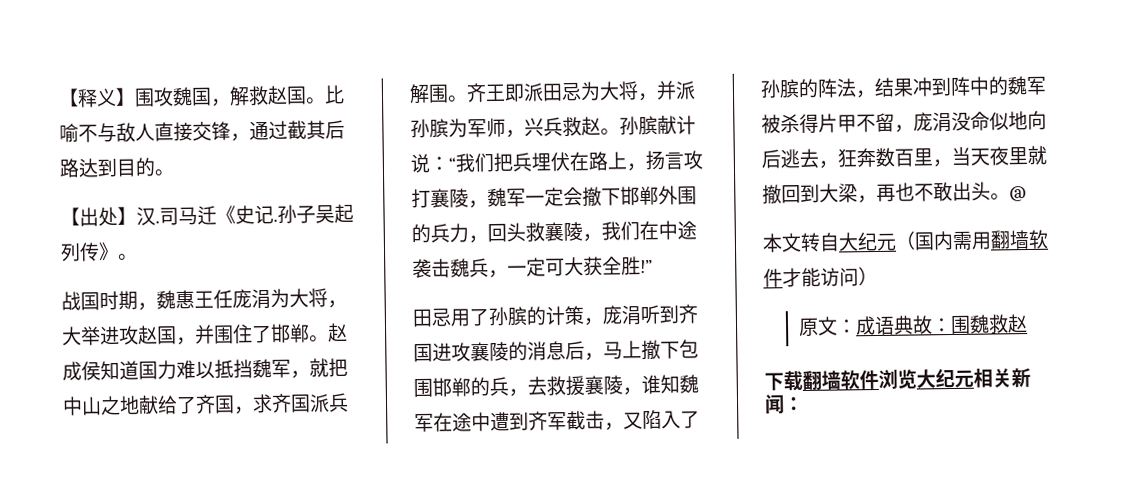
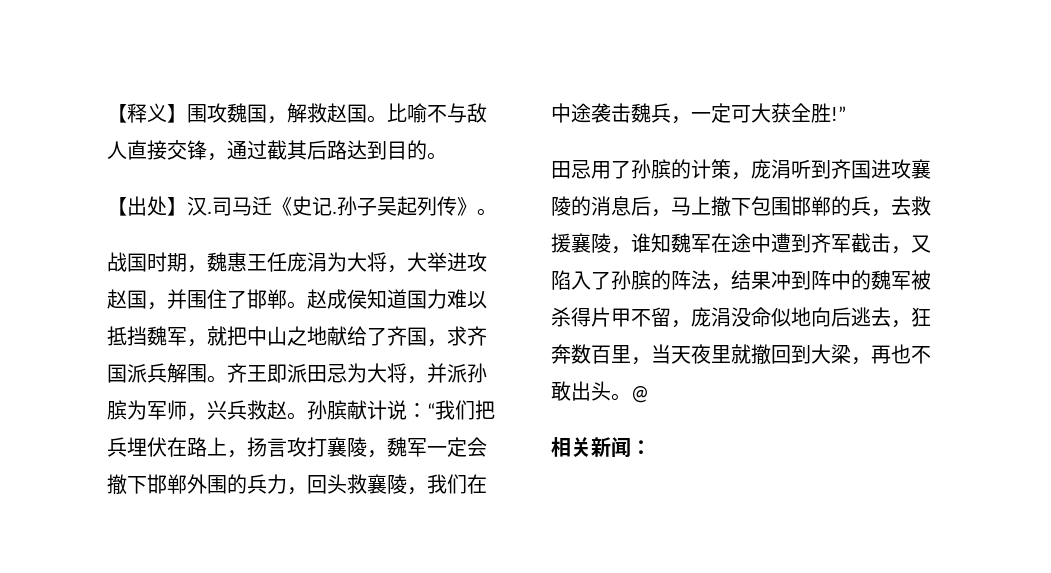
- 本文转自大纪元（国内需用翻墙软件才能访问）
- 原文：成语典故：围魏救赵
- 下载翻墙软件浏览大纪元相关新闻：
+ 相关新闻：

